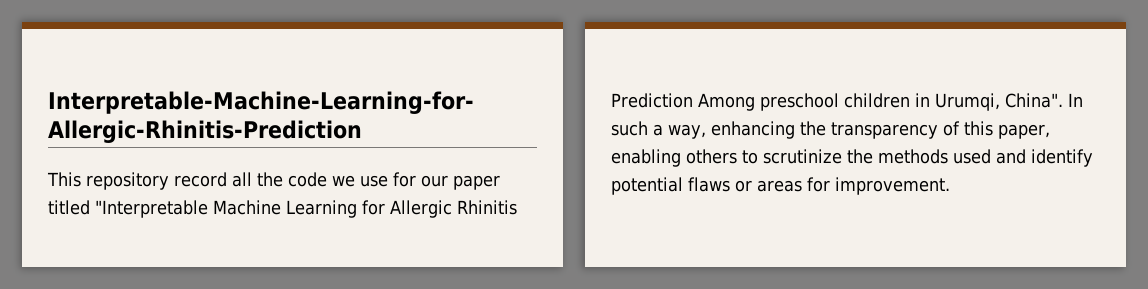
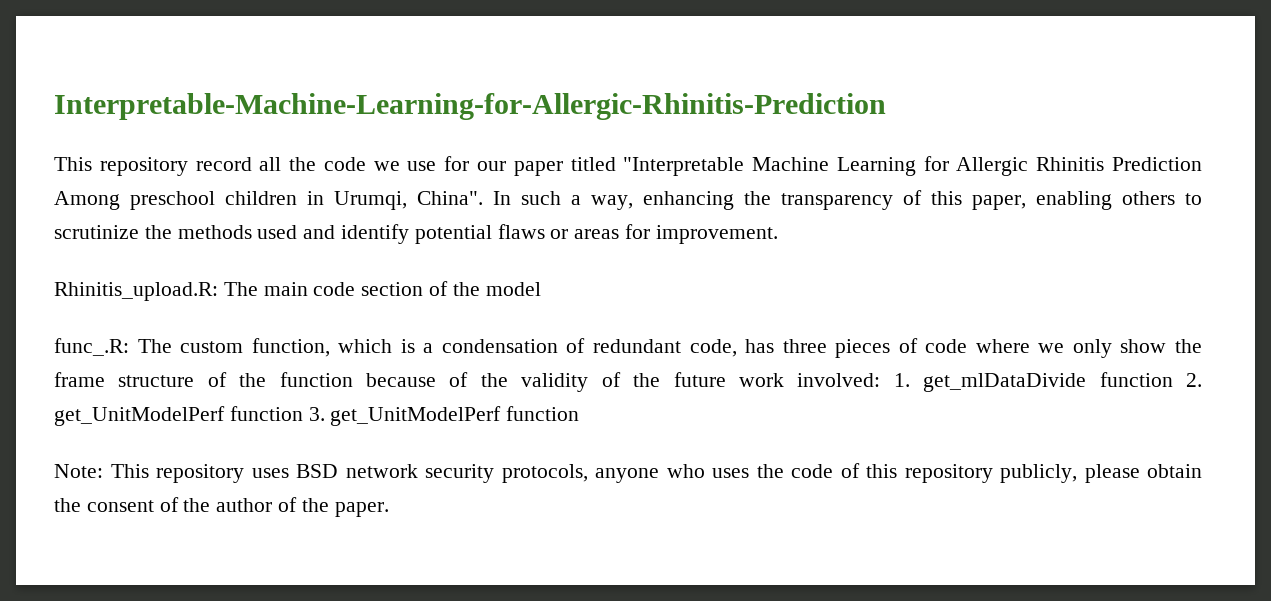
+ Rhinitis_upload.R: The main code section of the model
+ func_.R: The custom function, which is a condensation of redundant code, has three pieces of code where we only show the frame structure of the function because of the validity of the future work involved: 1. get_mlDataDivide function 2. get_UnitModelPerf function 3. get_UnitModelPerf function
+ Note: This repository uses BSD network security protocols, anyone who uses the code of this repository publicly, please obtain the consent of the author of the paper.

